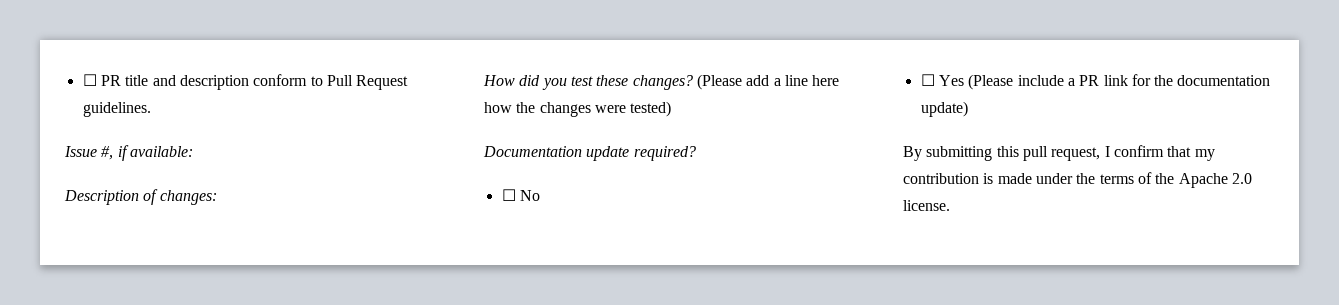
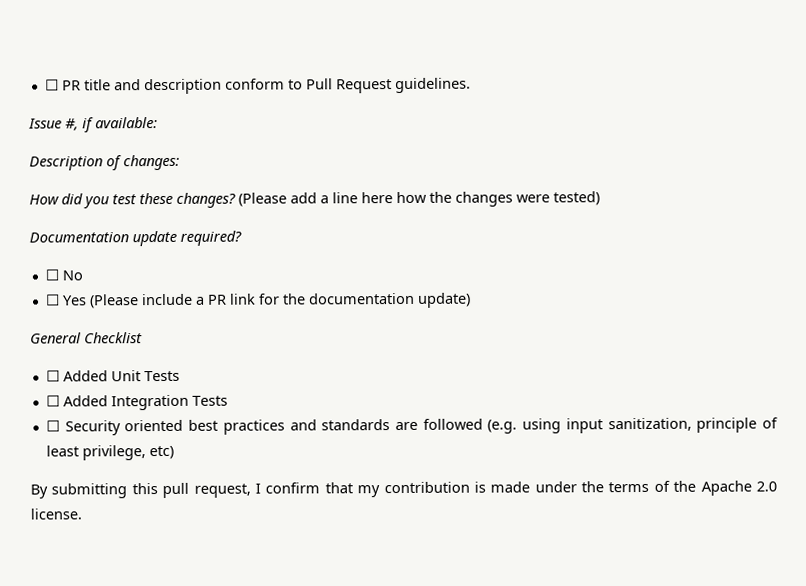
+ General Checklist
+ ☐ Added Unit Tests
+ ☐ Added Integration Tests
+ ☐ Security oriented best practices and standards are followed (e.g. using input sanitization, principle of least privilege, etc)

